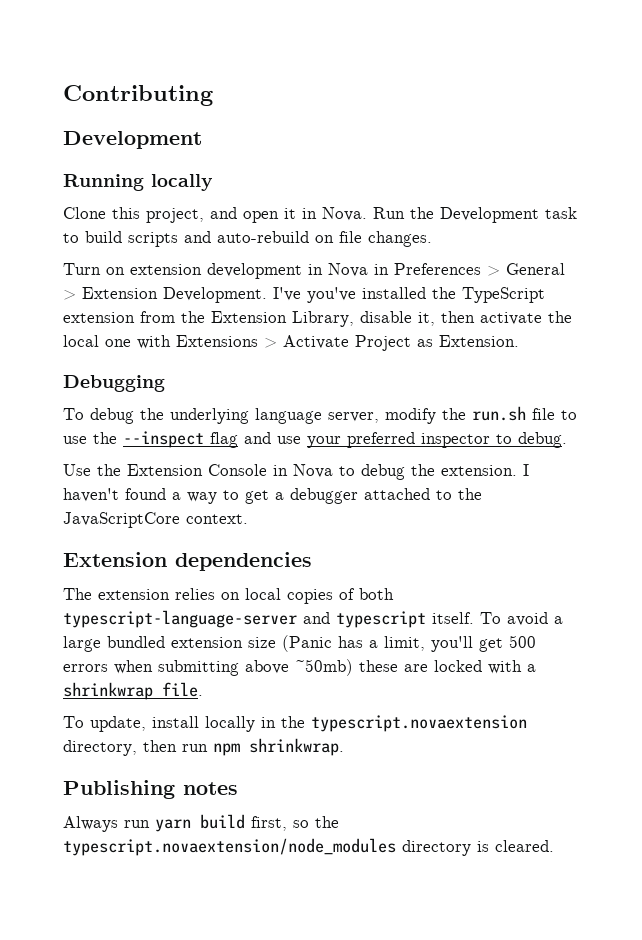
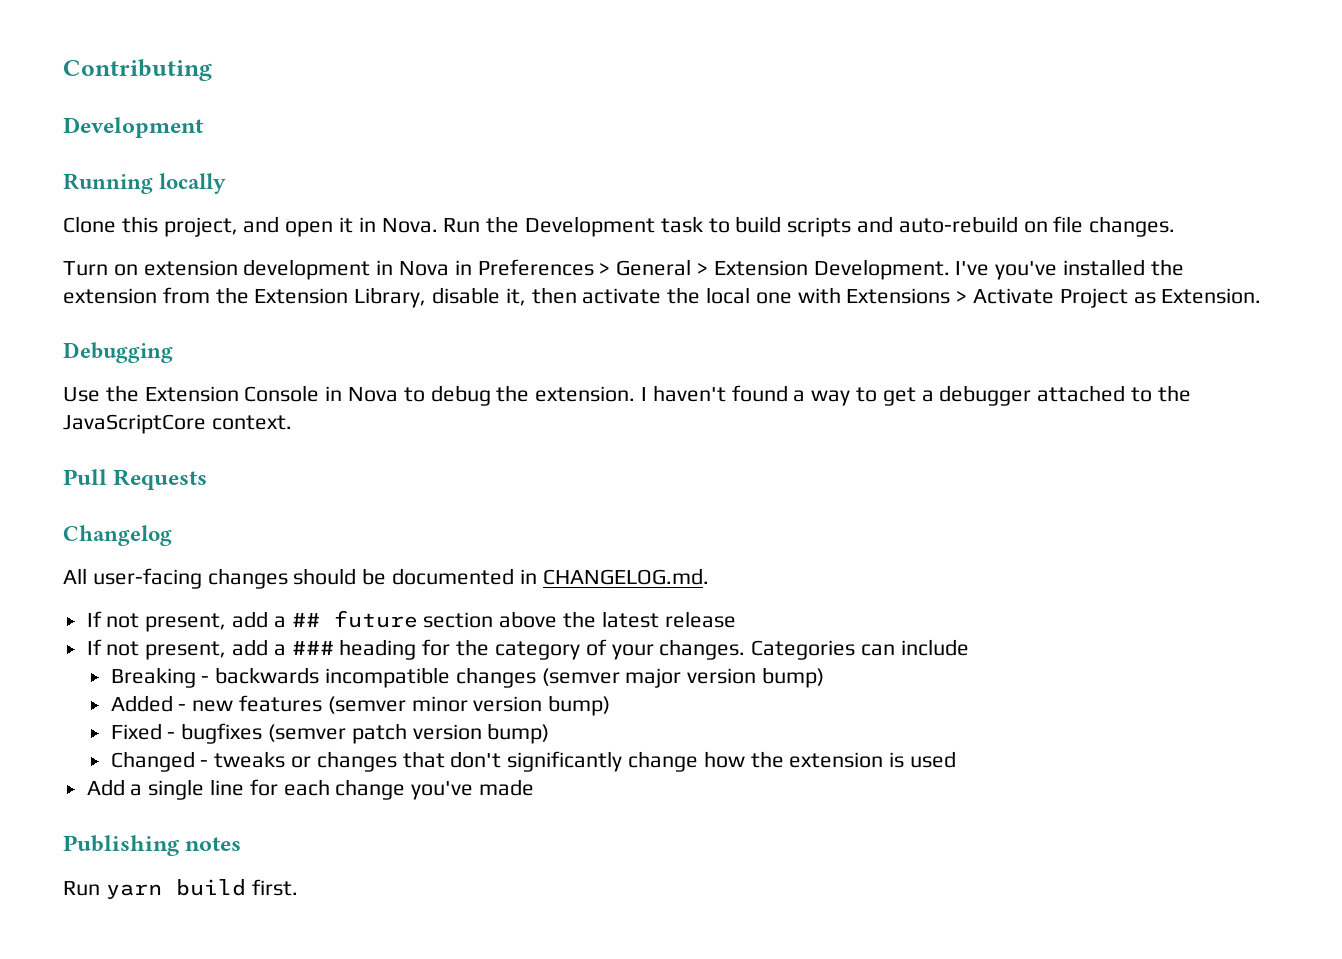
- I've you've installed the TypeScript extension from the Extension Library, disable it, then activate the local one with Extensions > Activate Project as Extension.
+ I've you've installed the extension from the Extension Library, disable it, then activate the local one with Extensions > Activate Project as Extension.
- To debug the underlying language server, modify the run.sh file to use the --inspect flag and use your preferred inspector to debug.
- Extension dependencies
- The extension relies on local copies of both typescript-language-server and typescript itself. To avoid a large bundled extension size (Panic has a limit, you'll get 500 errors when submitting above ~50mb) these are locked with a shrinkwrap file.
- To update, install locally in the typescript.novaextension directory, then run npm shrinkwrap.
+ Pull Requests
+ Changelog
+ All user-facing changes should be documented in CHANGELOG.md.
+ If not present, add a ## future section above the latest release
+ If not present, add a ### heading for the category of your changes. Categories can include
+ Breaking - backwards incompatible changes (semver major version bump)
+ Added - new features (semver minor version bump)
+ Fixed - bugfixes (semver patch version bump)
+ Changed - tweaks or changes that don't significantly change how the extension is used
+ Add a single line for each change you've made
  Publishing notes
- Always run yarn build first, so the typescript.novaextension/node_modules directory is cleared.
+ Run yarn build first.

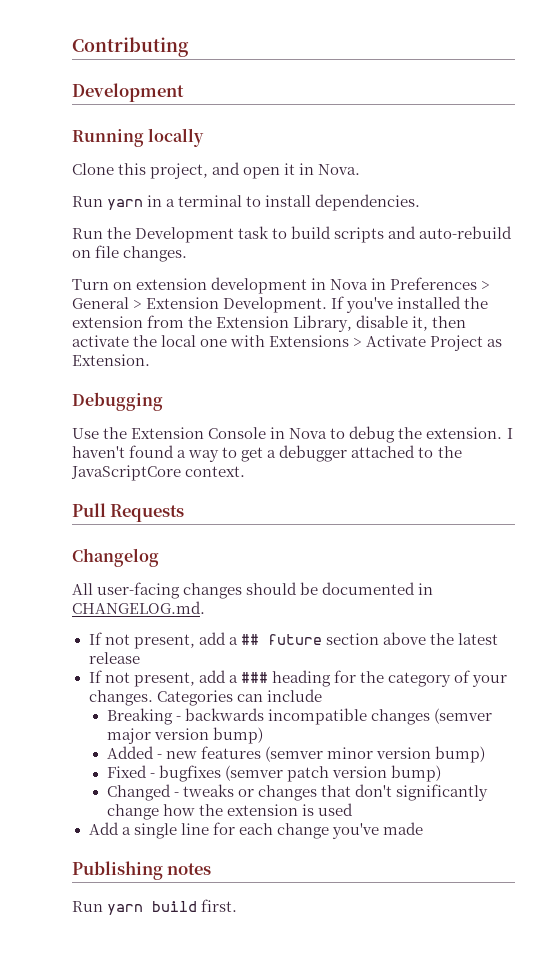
- Clone this project, and open it in Nova. Run the Development task to build scripts and auto-rebuild on file changes.
+ Clone this project, and open it in Nova.
+ Run yarn in a terminal to install dependencies.
+ Run the Development task to build scripts and auto-rebuild on file changes.
- I've you've installed the extension from the Extension Library, disable it, then activate the local one with Extensions > Activate Project as Extension.
+ If you've installed the extension from the Extension Library, disable it, then activate the local one with Extensions > Activate Project as Extension.

